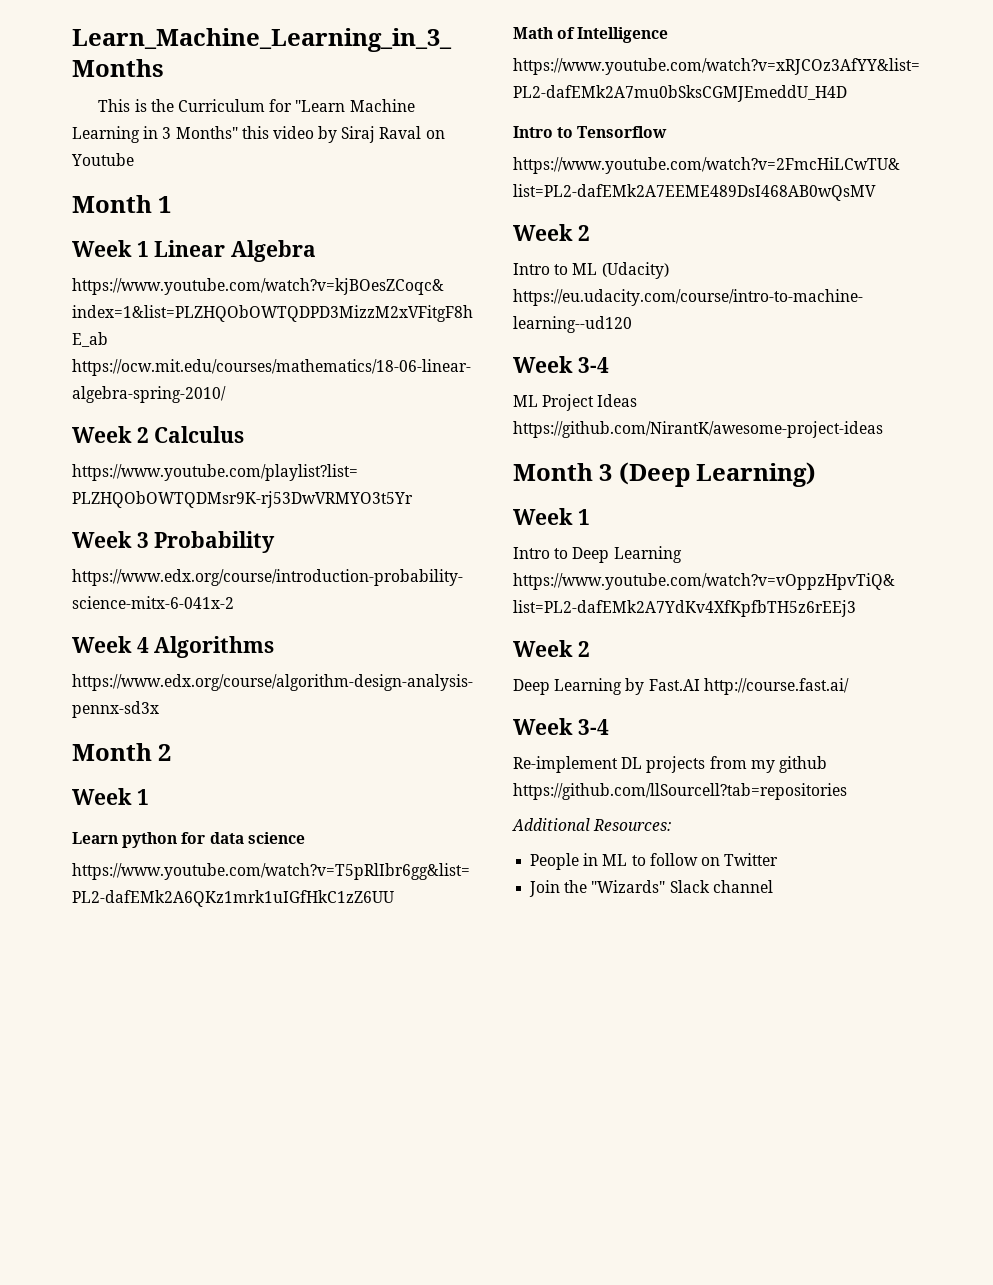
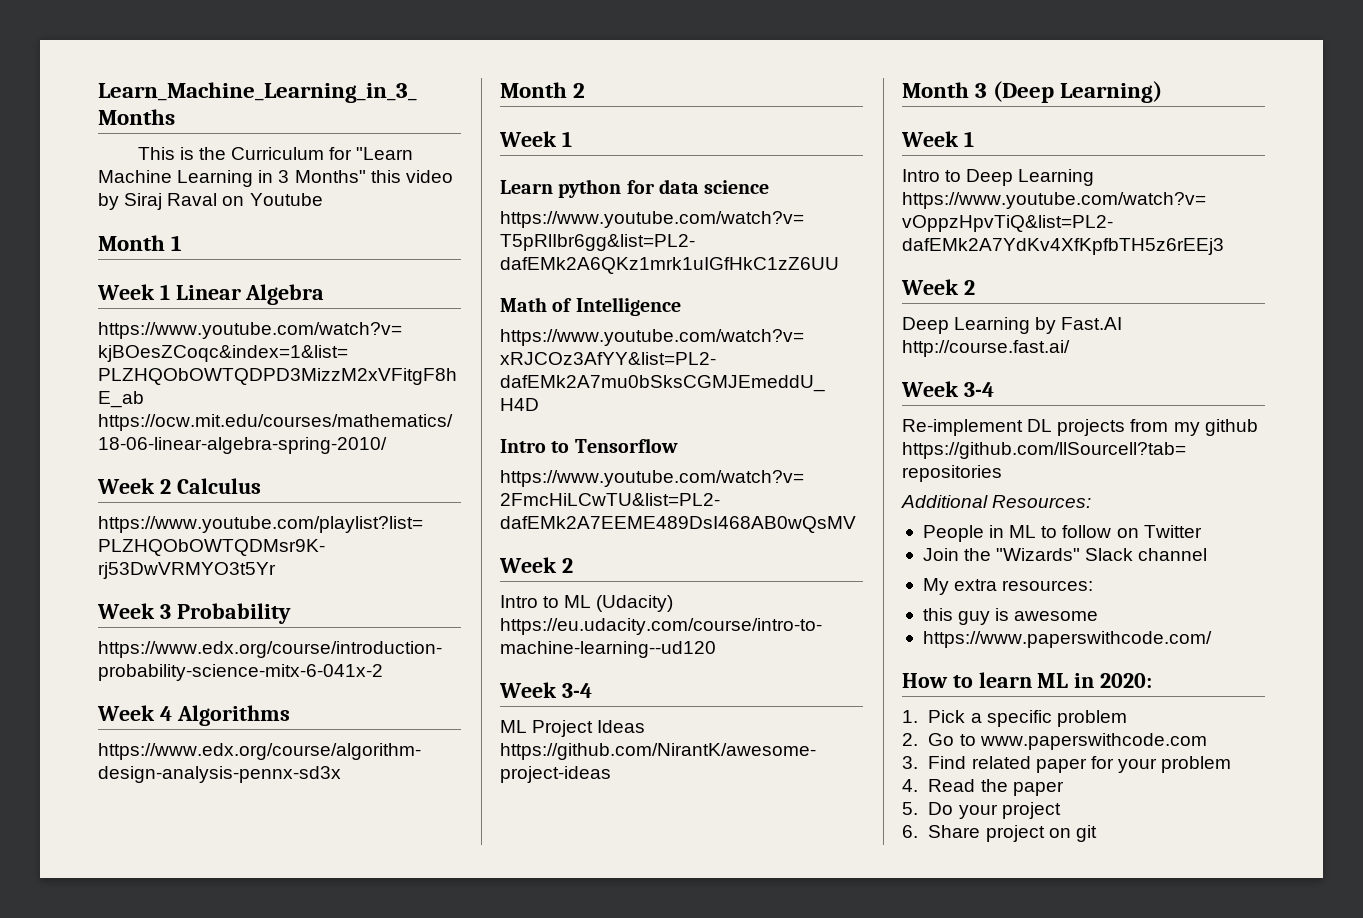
+ My extra resources:
+ this guy is awesome
+ https://www.paperswithcode.com/
+ How to learn ML in 2020:
+ 1. Pick a specific problem
+ 2. Go to www.paperswithcode.com
+ 3. Find related paper for your problem
+ 4. Read the paper
+ 5. Do your project
+ 6. Share project on git

